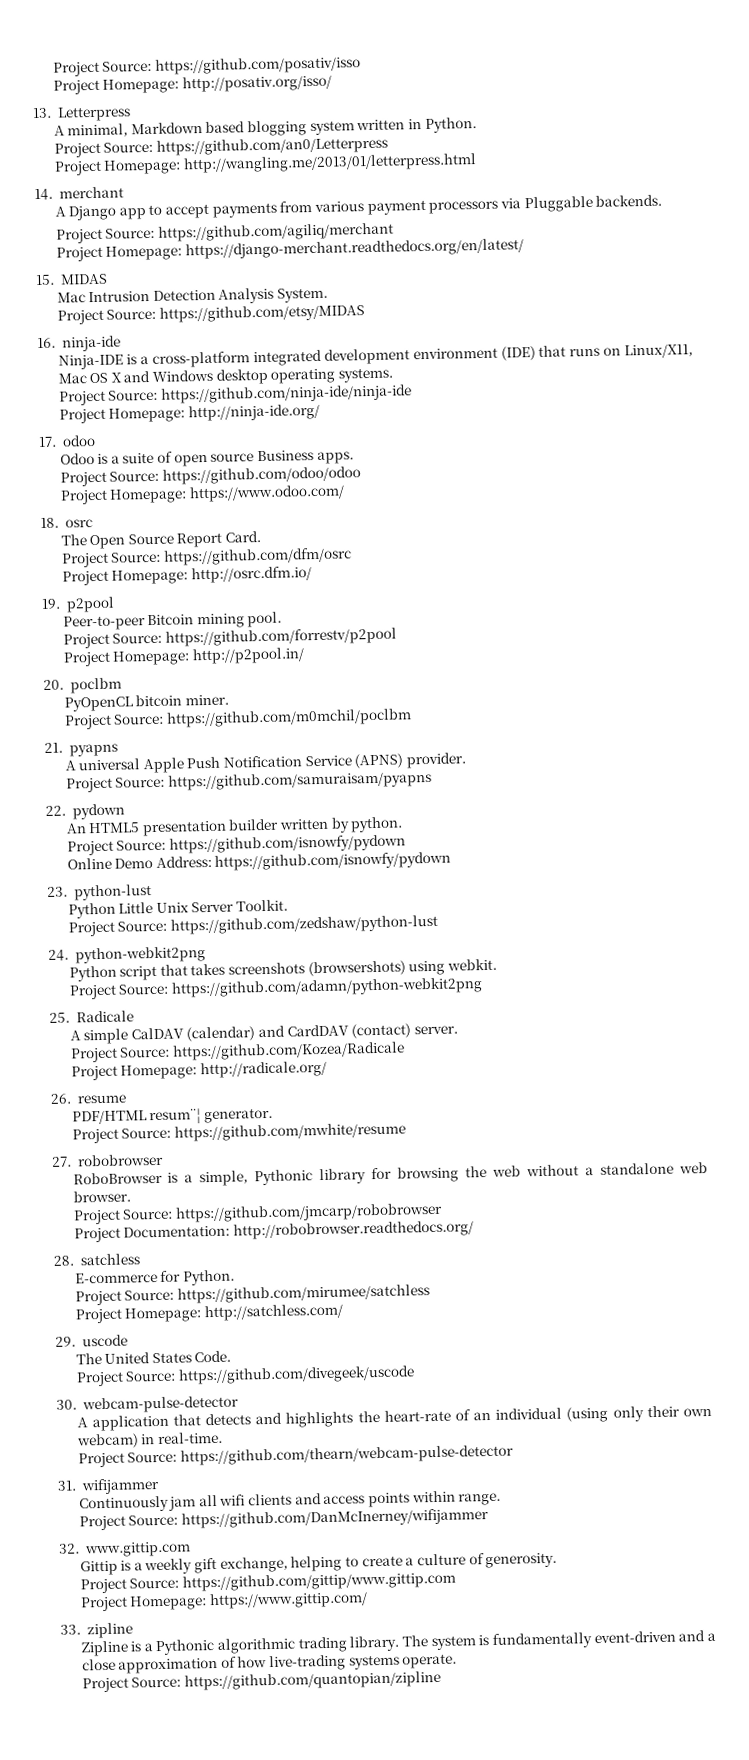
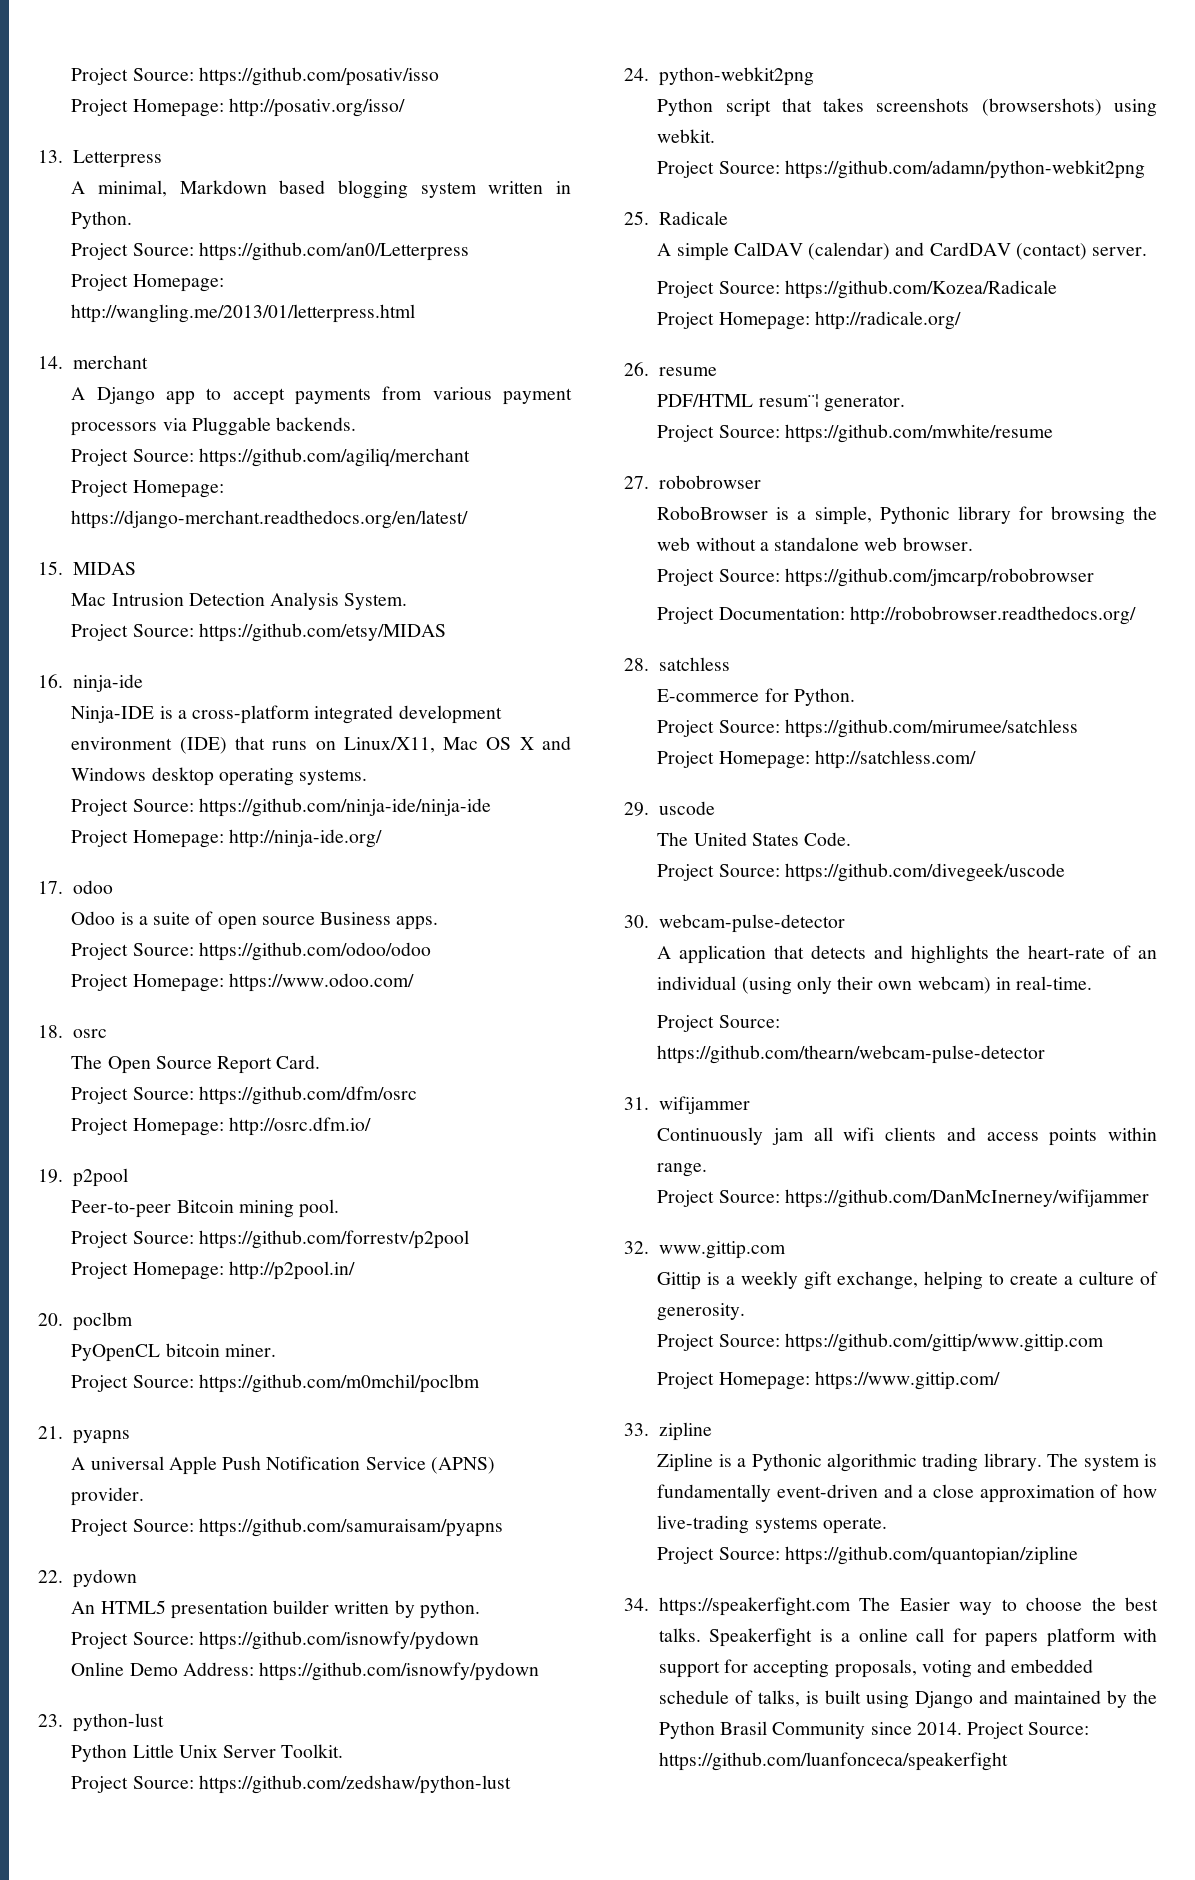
+ 34. https://speakerfight.com The Easier way to choose the best talks. Speakerfight is a online call for papers platform with support for accepting proposals, voting and embedded schedule of talks, is built using Django and maintained by the Python Brasil Community since 2014. Project Source: https://github.com/luanfonceca/speakerfight

